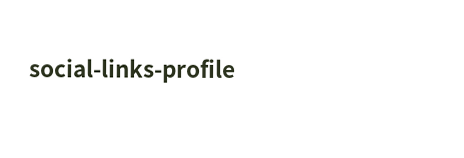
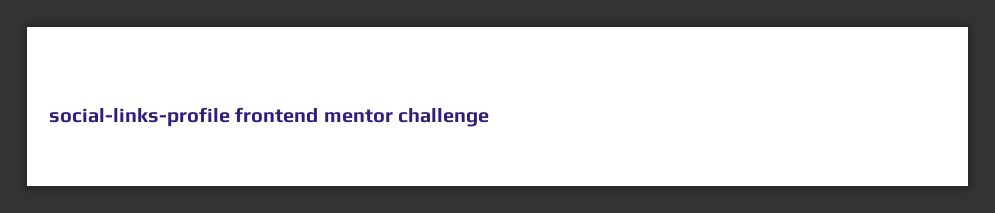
- social-links-profile
+ social-links-profile frontend mentor challenge

